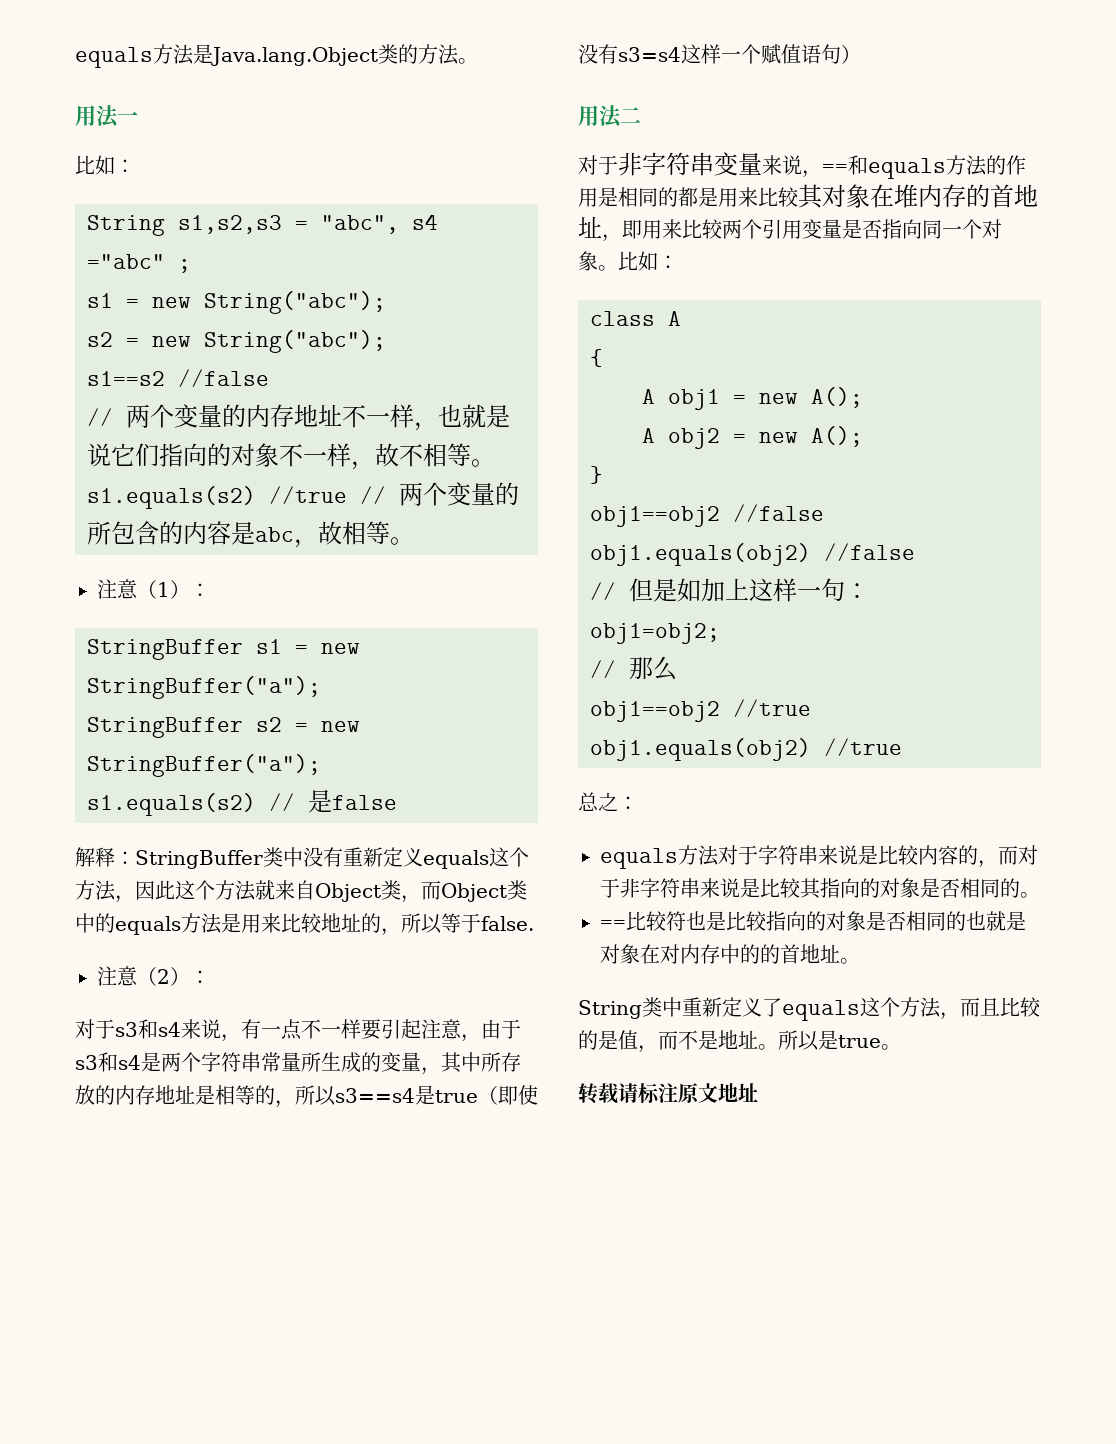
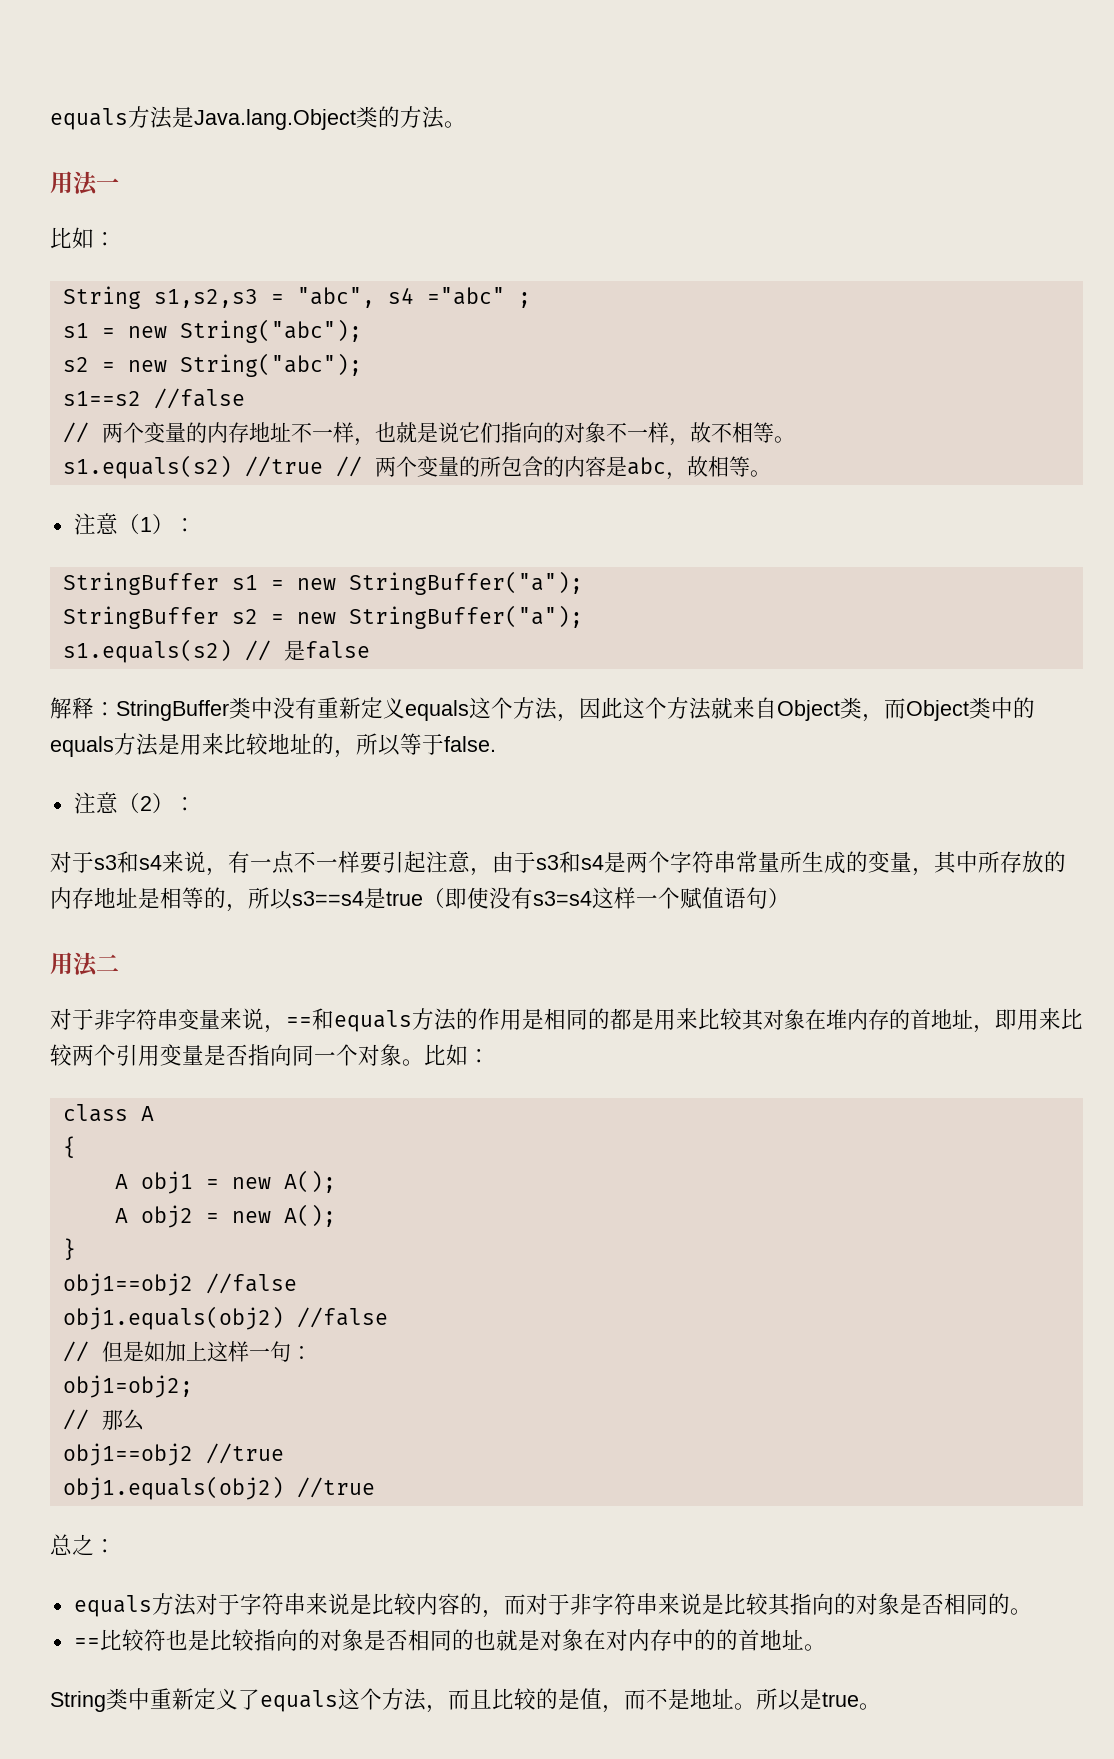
- 转载请标注原文地址

